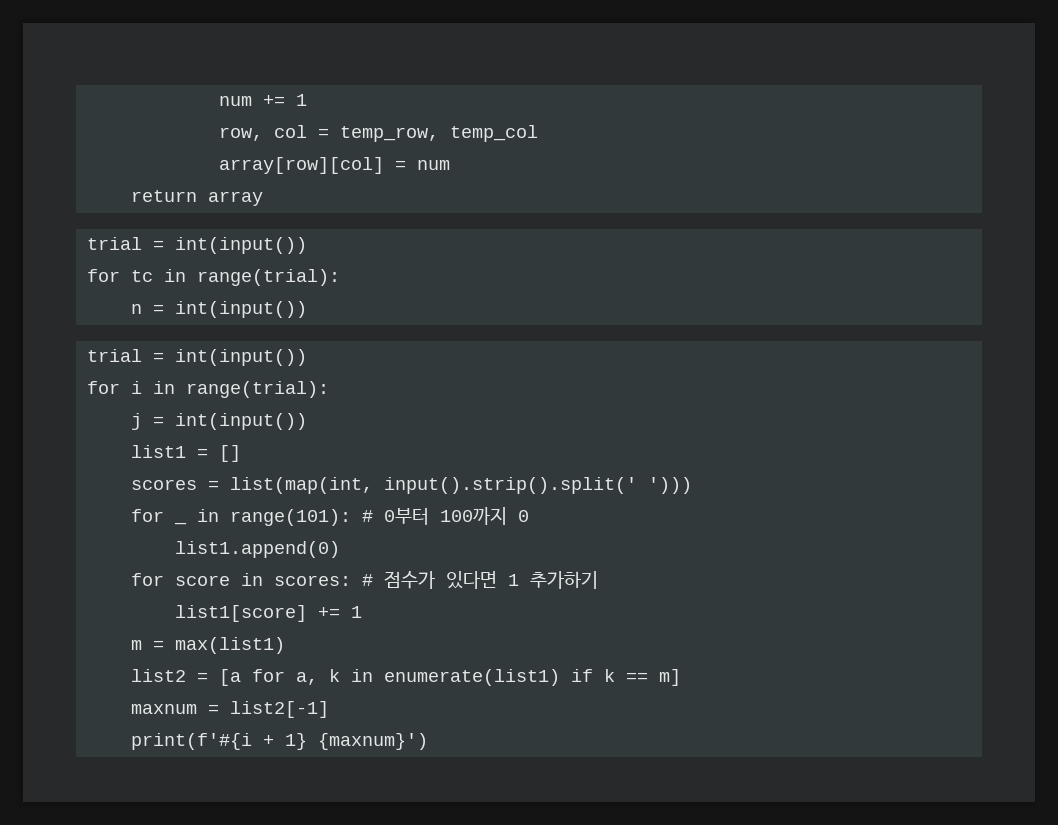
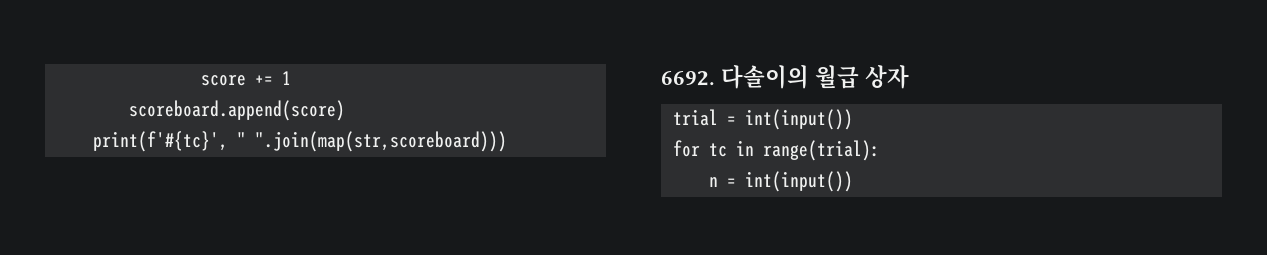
- num += 1
- row, col = temp_row, temp_col
- array[row][col] = num
- return array
+ score += 1
+ scoreboard.append(score)
+ print(f'#{tc}', " ".join(map(str,scoreboard)))
+ 6692. 다솔이의 월급 상자
  n = int(input())
- trial = int(input())
- for i in range(trial):
- j = int(input())
- list1 = []
- scores = list(map(int, input().strip().split(' ')))
- for _ in range(101): # 0부터 100까지 0
- list1.append(0)
- for score in scores: # 점수가 있다면 1 추가하기
- list1[score] += 1
- m = max(list1)
- list2 = [a for a, k in enumerate(list1) if k == m]
- maxnum = list2[-1]
- print(f'#{i + 1} {maxnum}')

